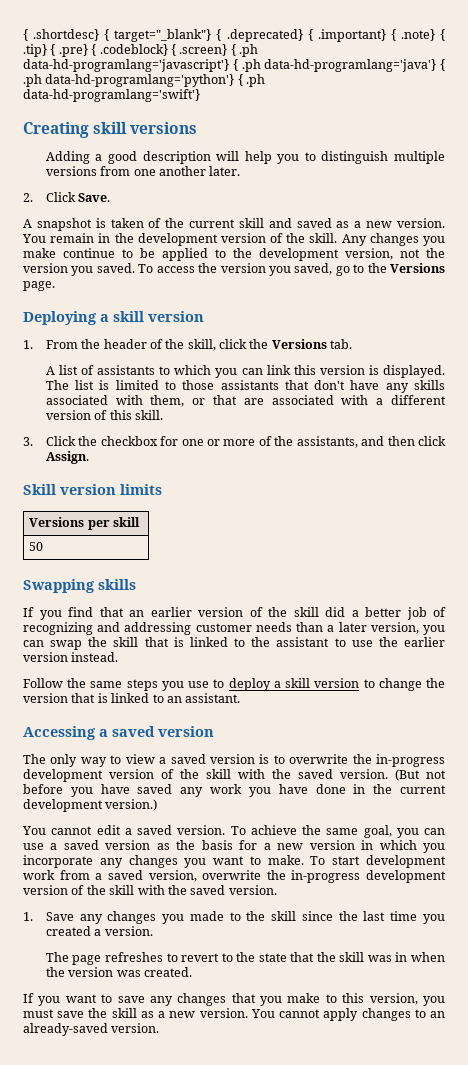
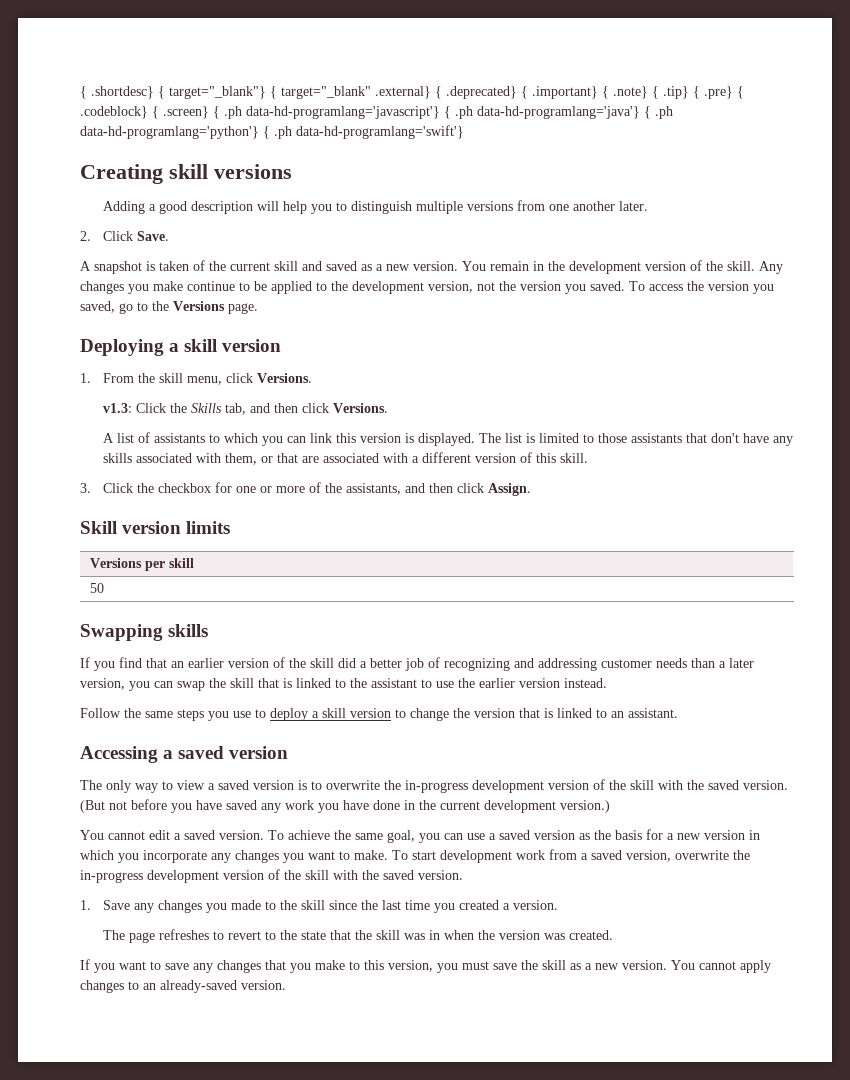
- { .shortdesc} { target="_blank"} { .deprecated} { .important} { .note} { .tip} { .pre} { .codeblock} { .screen} { .ph data-hd-programlang='javascript'} { .ph data-hd-programlang='java'} { .ph data-hd-programlang='python'} { .ph data-hd-programlang='swift'}
+ { .shortdesc} { target="_blank"} { target="_blank" .external} { .deprecated} { .important} { .note} { .tip} { .pre} { .codeblock} { .screen} { .ph data-hd-programlang='javascript'} { .ph data-hd-programlang='java'} { .ph data-hd-programlang='python'} { .ph data-hd-programlang='swift'}
- 1. From the header of the skill, click the Versions tab.
+ 1. From the skill menu, click Versions.
+ v1.3: Click the Skills tab, and then click Versions.

